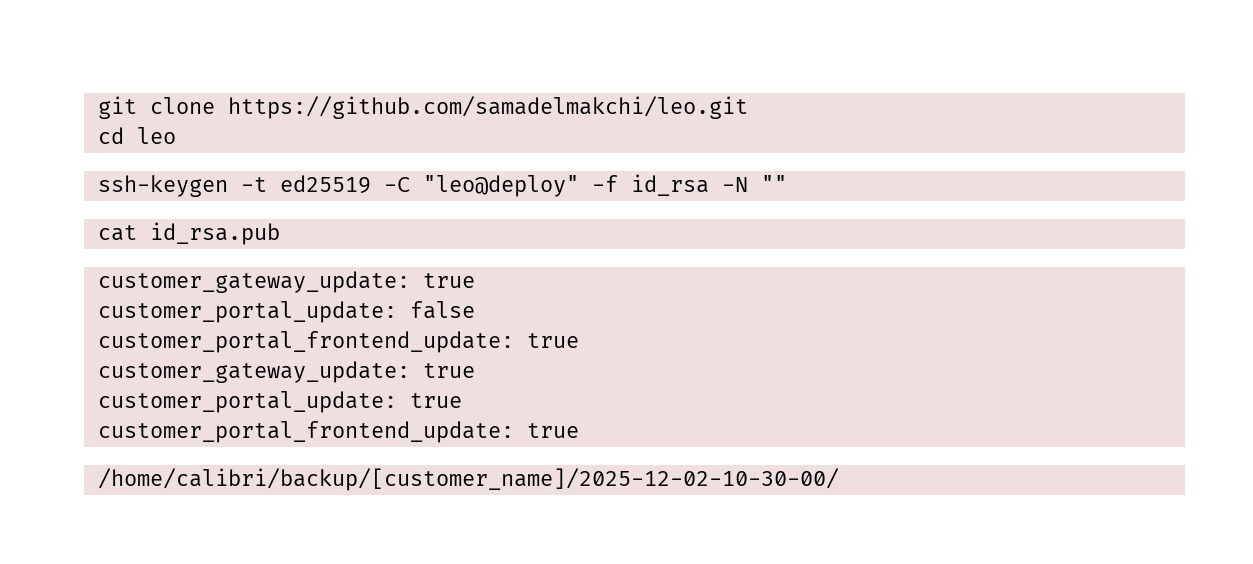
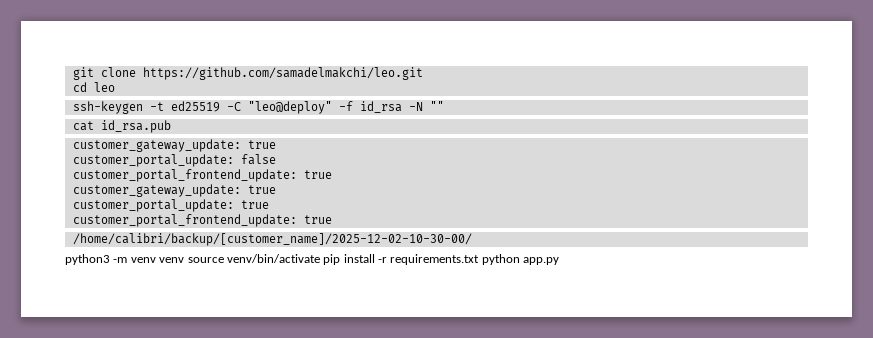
+ python3 -m venv venv source venv/bin/activate pip install -r requirements.txt python app.py

